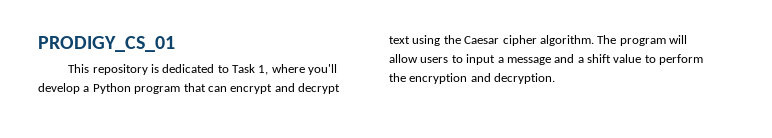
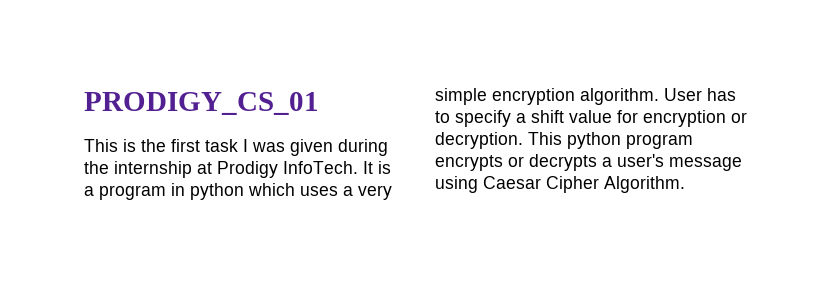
- This repository is dedicated to Task 1, where you'll develop a Python program that can encrypt and decrypt text using the Caesar cipher algorithm. The program will allow users to input a message and a shift value to perform the encryption and decryption.
+ This is the first task I was given during the internship at Prodigy InfoTech. It is a program in python which uses a very simple encryption algorithm. User has to specify a shift value for encryption or decryption. This python program encrypts or decrypts a user's message using Caesar Cipher Algorithm.

